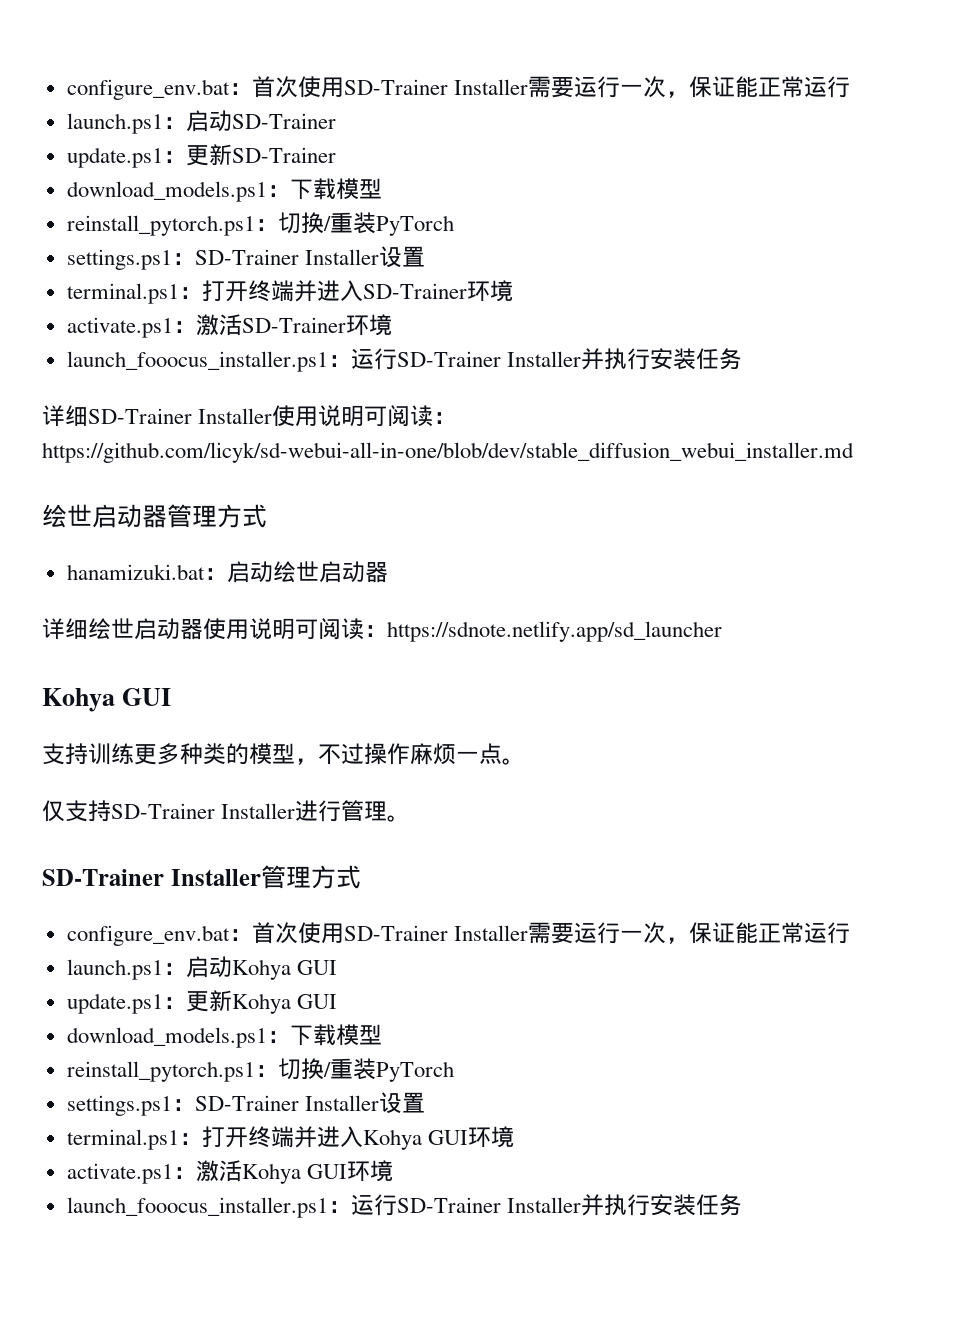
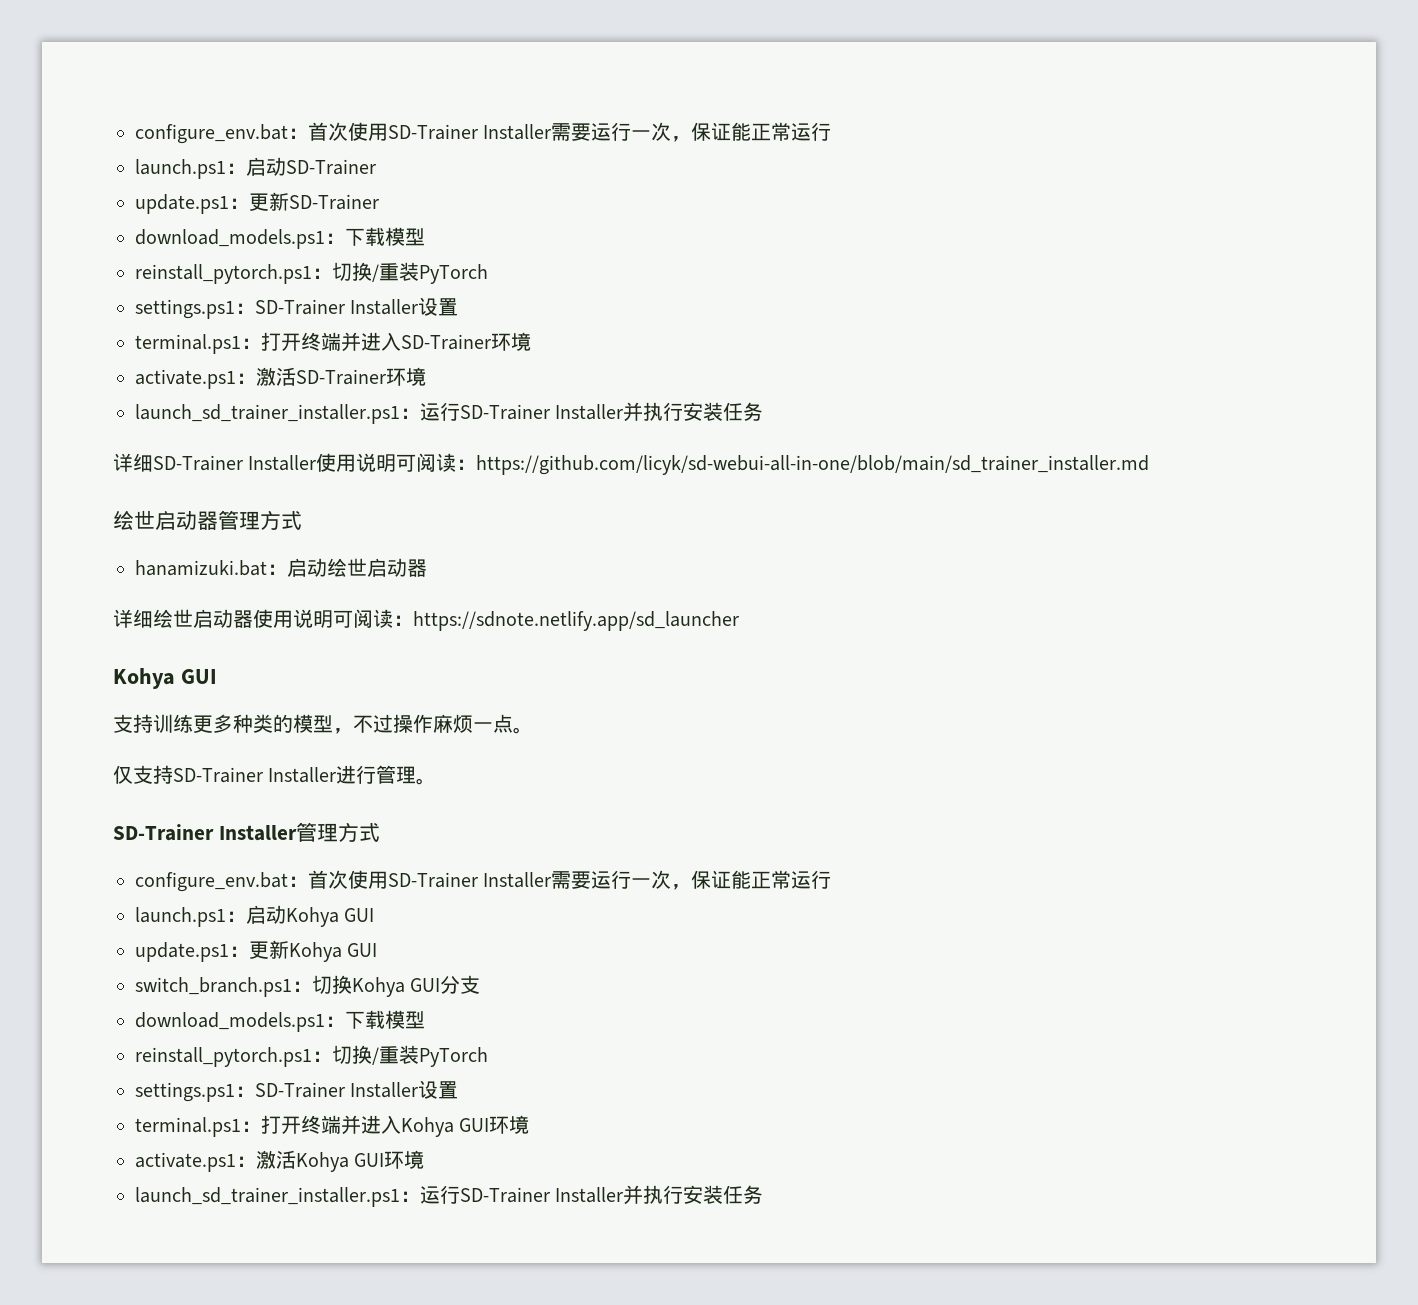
  activate.ps1：激活SD-Trainer环境
- launch_fooocus_installer.ps1：运行SD-Trainer Installer并执行安装任务
+ launch_sd_trainer_installer.ps1：运行SD-Trainer Installer并执行安装任务
- 详细SD-Trainer Installer使用说明可阅读：https://github.com/licyk/sd-webui-all-in-one/blob/dev/stable_diffusion_webui_installer.md
+ 详细SD-Trainer Installer使用说明可阅读：https://github.com/licyk/sd-webui-all-in-one/blob/main/sd_trainer_installer.md
+ switch_branch.ps1：切换Kohya GUI分支
  activate.ps1：激活Kohya GUI环境
- launch_fooocus_installer.ps1：运行SD-Trainer Installer并执行安装任务
+ launch_sd_trainer_installer.ps1：运行SD-Trainer Installer并执行安装任务

